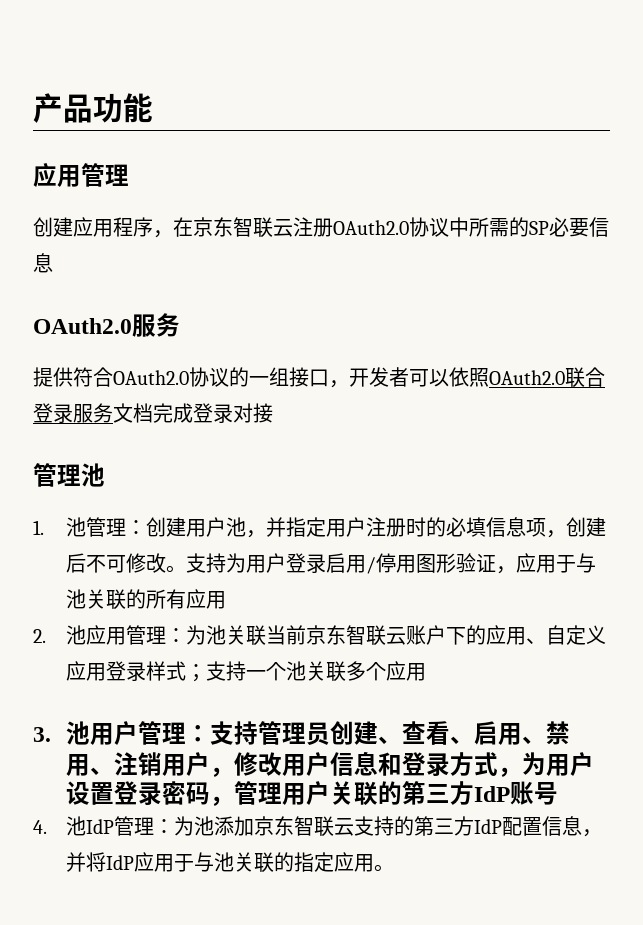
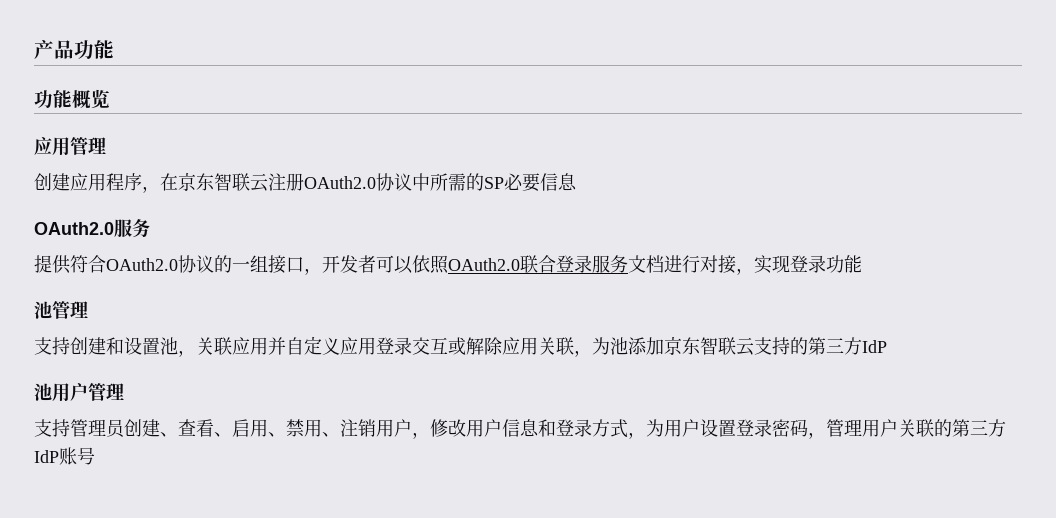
+ 功能概览
- 提供符合OAuth2.0协议的一组接口，开发者可以依照OAuth2.0联合登录服务文档完成登录对接
- 管理池
- 1.池管理：创建用户池，并指定用户注册时的必填信息项，创建后不可修改。支持为用户登录启用/停用图形验证，应用于与池关联的所有应用
- 2.池应用管理：为池关联当前京东智联云账户下的应用、自定义应用登录样式；支持一个池关联多个应用
- 3.池用户管理：支持管理员创建、查看、启用、禁用、注销用户，修改用户信息和登录方式，为用户设置登录密码，管理用户关联的第三方IdP账号
+ 提供符合OAuth2.0协议的一组接口，开发者可以依照OAuth2.0联合登录服务文档进行对接，实现登录功能
+ 池管理
+ 支持创建和设置池，关联应用并自定义应用登录交互或解除应用关联，为池添加京东智联云支持的第三方IdP
+ 池用户管理
+ 支持管理员创建、查看、启用、禁用、注销用户，修改用户信息和登录方式，为用户设置登录密码，管理用户关联的第三方IdP账号
- 4.池IdP管理：为池添加京东智联云支持的第三方IdP配置信息，并将IdP应用于与池关联的指定应用。

